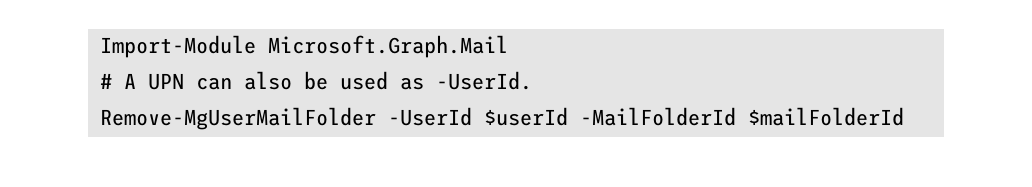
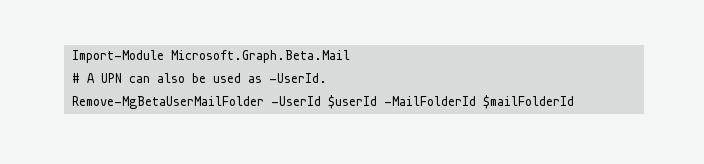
- Import-Module Microsoft.Graph.Mail
+ Import-Module Microsoft.Graph.Beta.Mail
- Remove-MgUserMailFolder -UserId $userId -MailFolderId $mailFolderId
+ Remove-MgBetaUserMailFolder -UserId $userId -MailFolderId $mailFolderId

